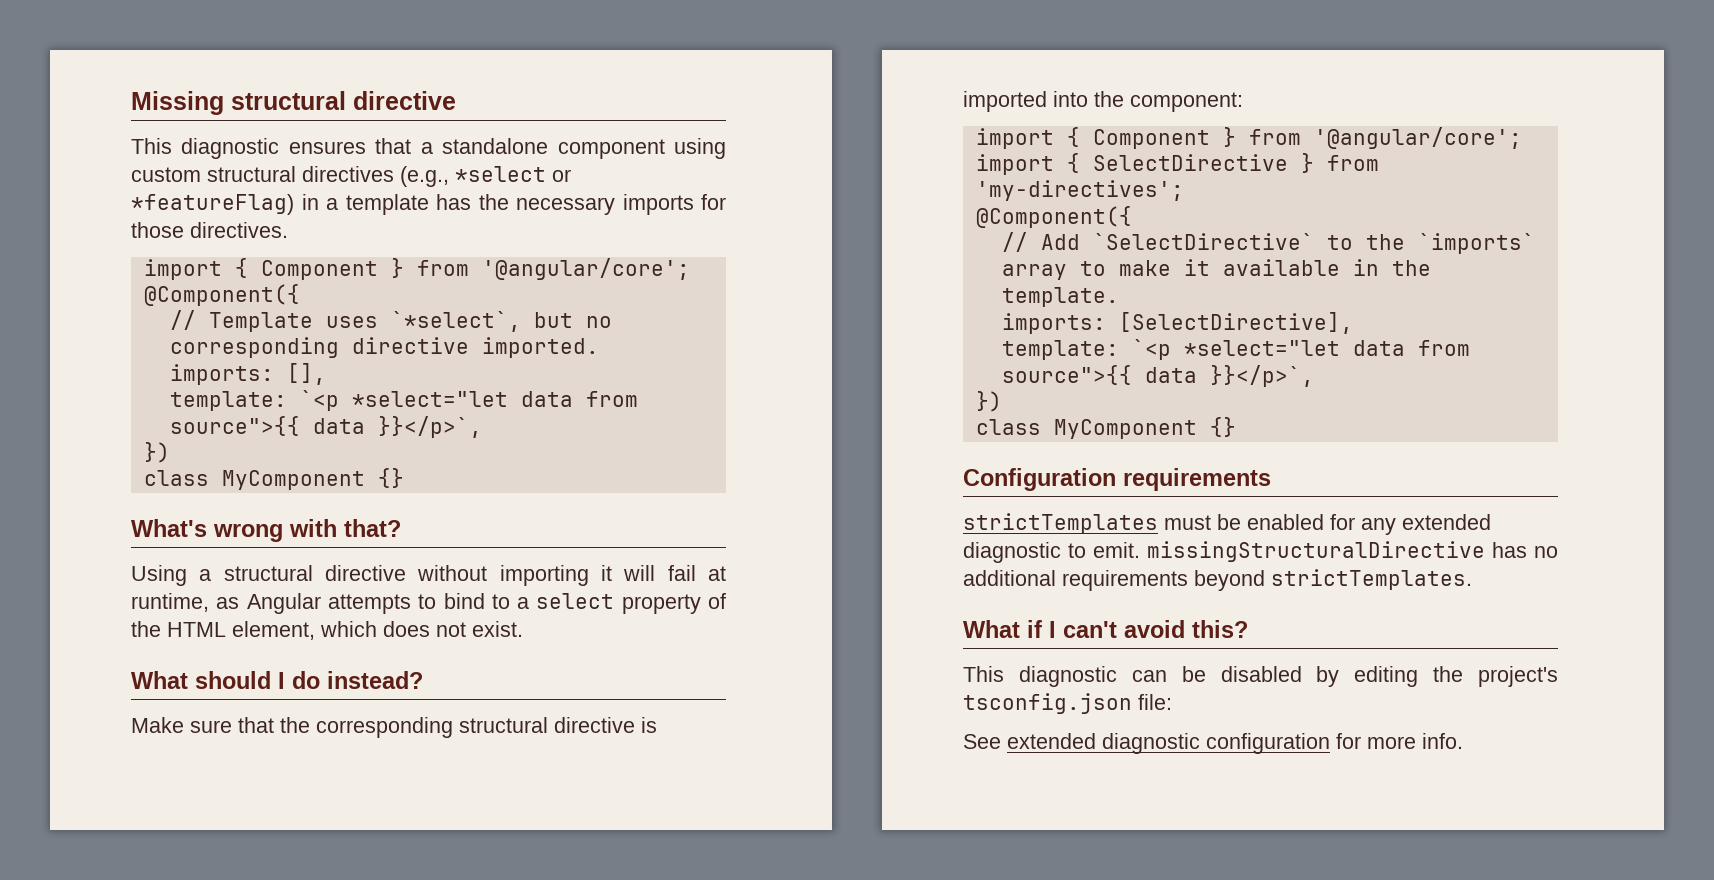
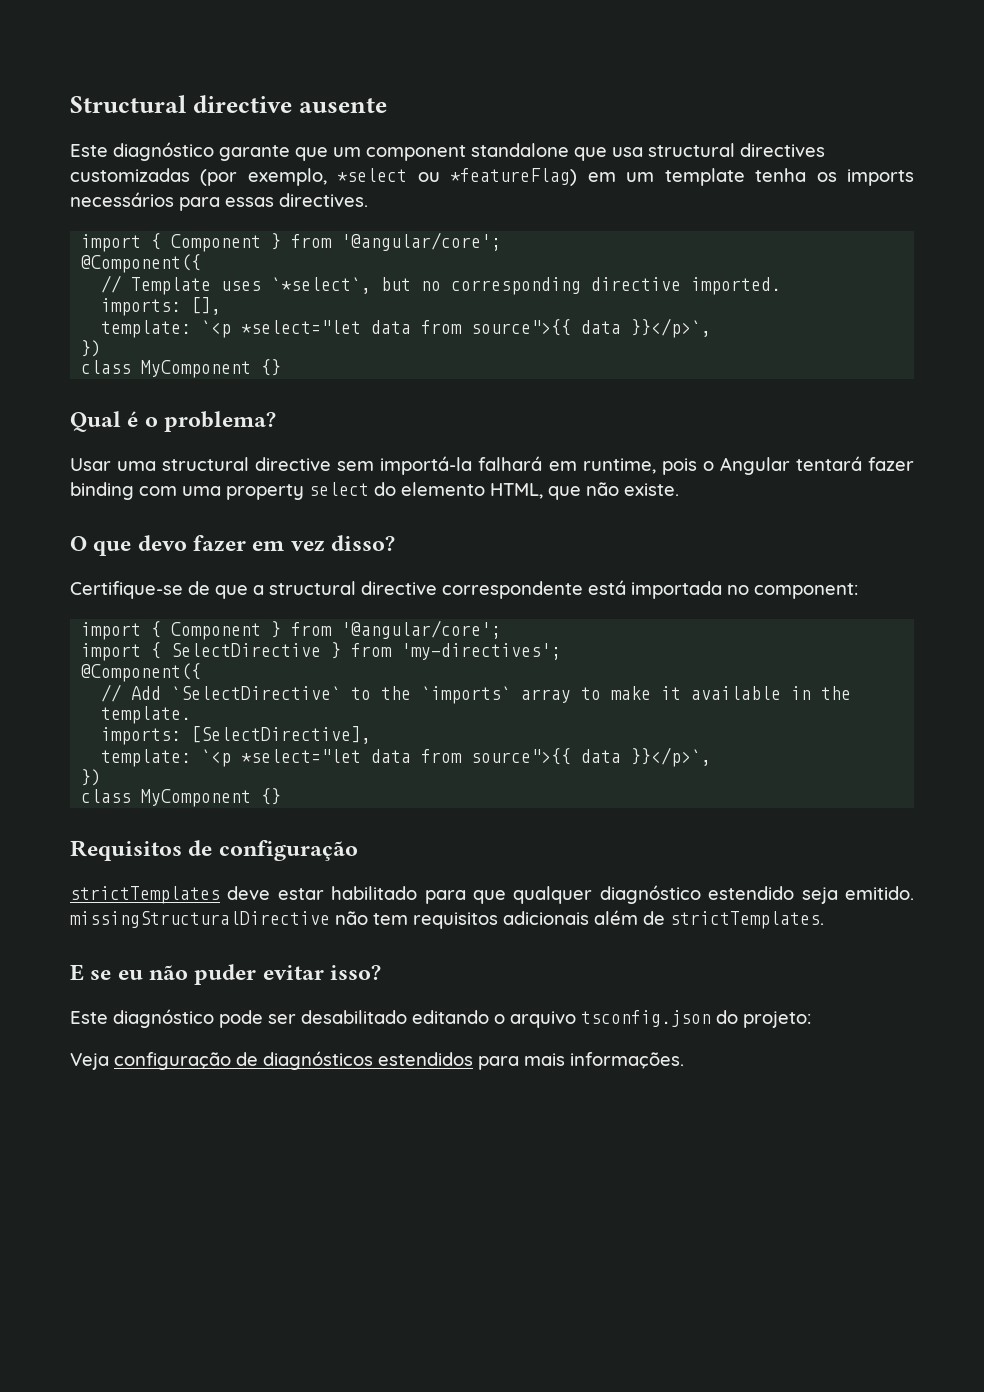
- Missing structural directive
- This diagnostic ensures that a standalone component using custom structural directives (e.g., *select or *featureFlag) in a template has the necessary imports for those directives.
+ Structural directive ausente
+ Este diagnóstico garante que um component standalone que usa structural directives customizadas (por exemplo, *select ou *featureFlag) em um template tenha os imports necessários para essas directives.
- What's wrong with that?
- Using a structural directive without importing it will fail at runtime, as Angular attempts to bind to a select property of the HTML element, which does not exist.
- What should I do instead?
- Make sure that the corresponding structural directive is imported into the component:
+ Qual é o problema?
+ Usar uma structural directive sem importá-la falhará em runtime, pois o Angular tentará fazer binding com uma property select do elemento HTML, que não existe.
+ O que devo fazer em vez disso?
+ Certifique-se de que a structural directive correspondente está importada no component:
- Configuration requirements
- strictTemplates must be enabled for any extended diagnostic to emit. missingStructuralDirective has no additional requirements beyond strictTemplates.
- What if I can't avoid this?
- This diagnostic can be disabled by editing the project's tsconfig.json file:
- See extended diagnostic configuration for more info.
+ Requisitos de configuração
+ strictTemplates deve estar habilitado para que qualquer diagnóstico estendido seja emitido. missingStructuralDirective não tem requisitos adicionais além de strictTemplates.
+ E se eu não puder evitar isso?
+ Este diagnóstico pode ser desabilitado editando o arquivo tsconfig.json do projeto:
+ Veja configuração de diagnósticos estendidos para mais informações.

